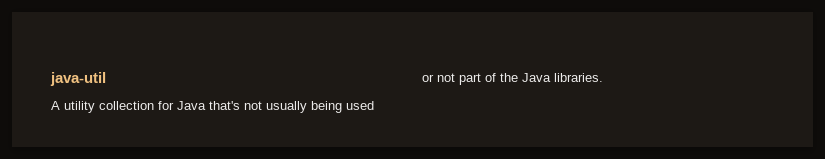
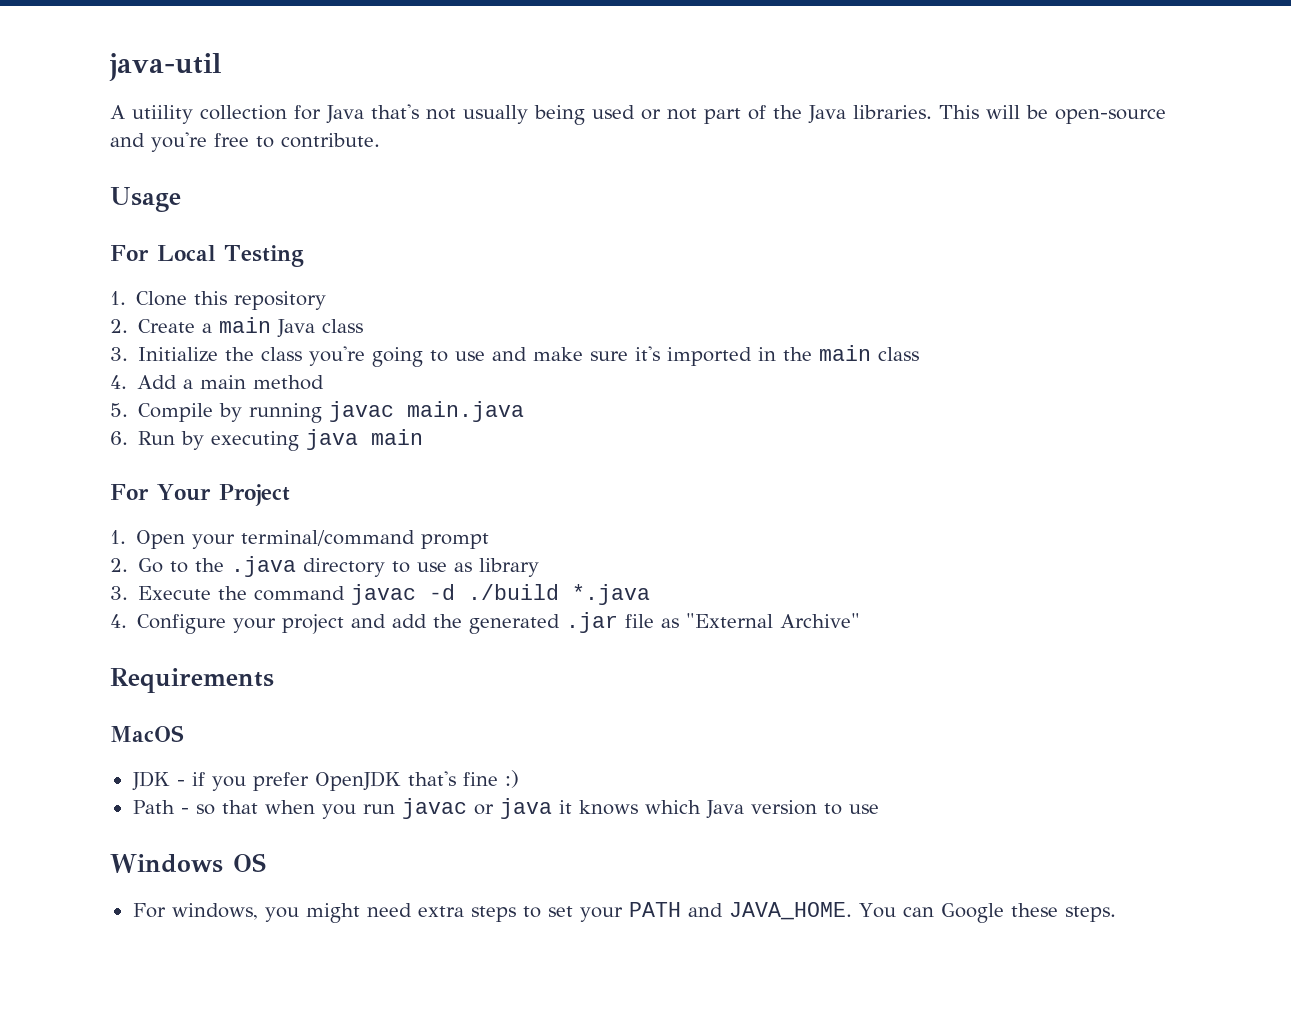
- A utility collection for Java that's not usually being used or not part of the Java libraries.
+ A utiility collection for Java that's not usually being used or not part of the Java libraries.
+ This will be open-source and you're free to contribute.
+ Usage
+ For Local Testing
+ 1. Clone this repository
+ 2. Create a main Java class
+ 3. Initialize the class you're going to use and make sure it's imported in the main class
+ 4. Add a main method
+ 5. Compile by running javac main.java
+ 6. Run by executing java main
+ For Your Project
+ 1. Open your terminal/command prompt
+ 2. Go to the .java directory to use as library
+ 3. Execute the command javac -d ./build *.java
+ 4. Configure your project and add the generated .jar file as "External Archive"
+ Requirements
+ MacOS
+ JDK - if you prefer OpenJDK that's fine :)
+ Path - so that when you run javac or java it knows which Java version to use
+ Windows OS
+ For windows, you might need extra steps to set your PATH and JAVA_HOME. You can Google these steps.

